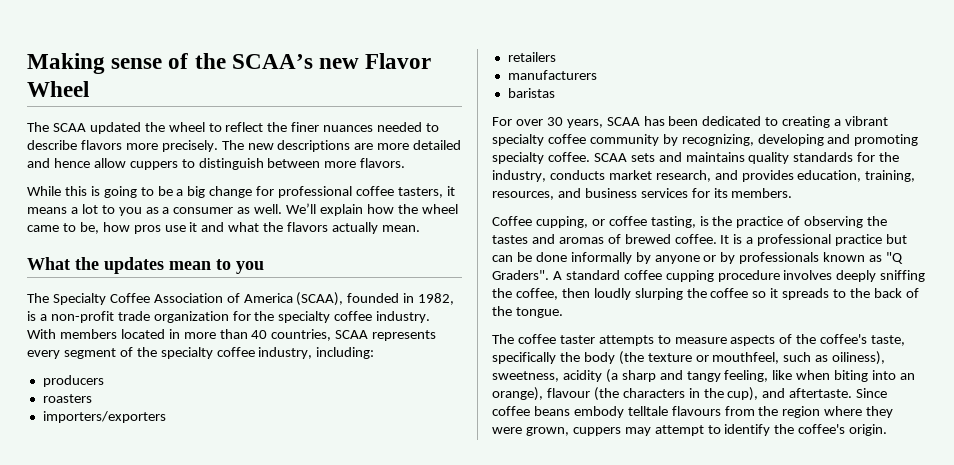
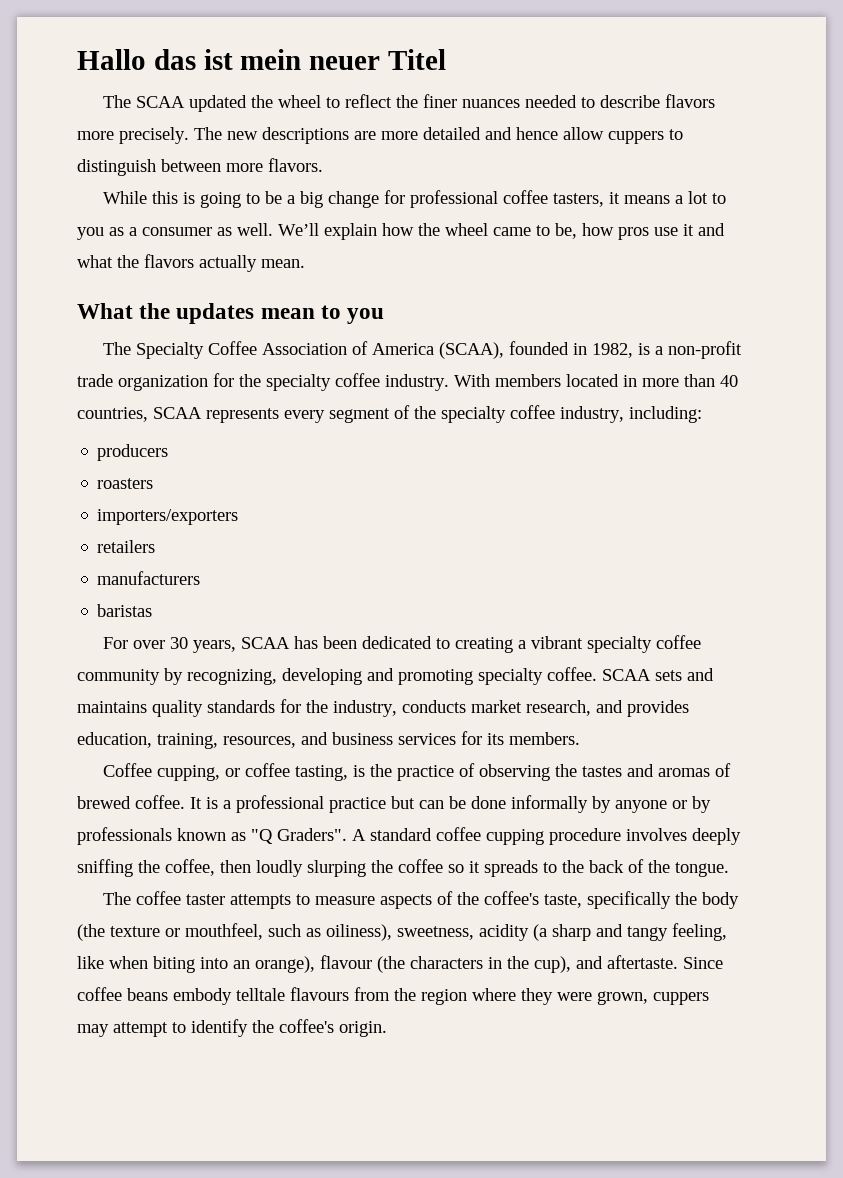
- Making sense of the SCAA’s new Flavor Wheel
+ Hallo das ist mein neuer Titel

